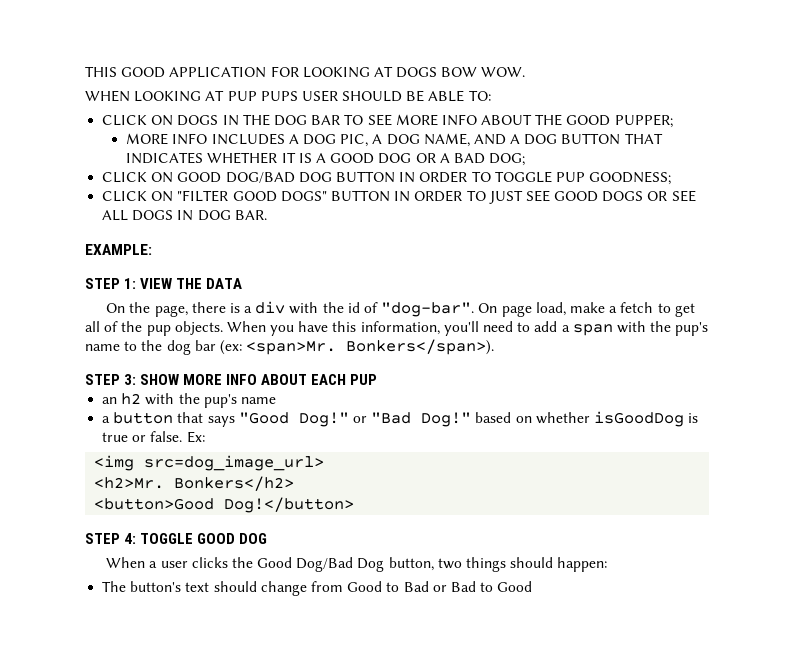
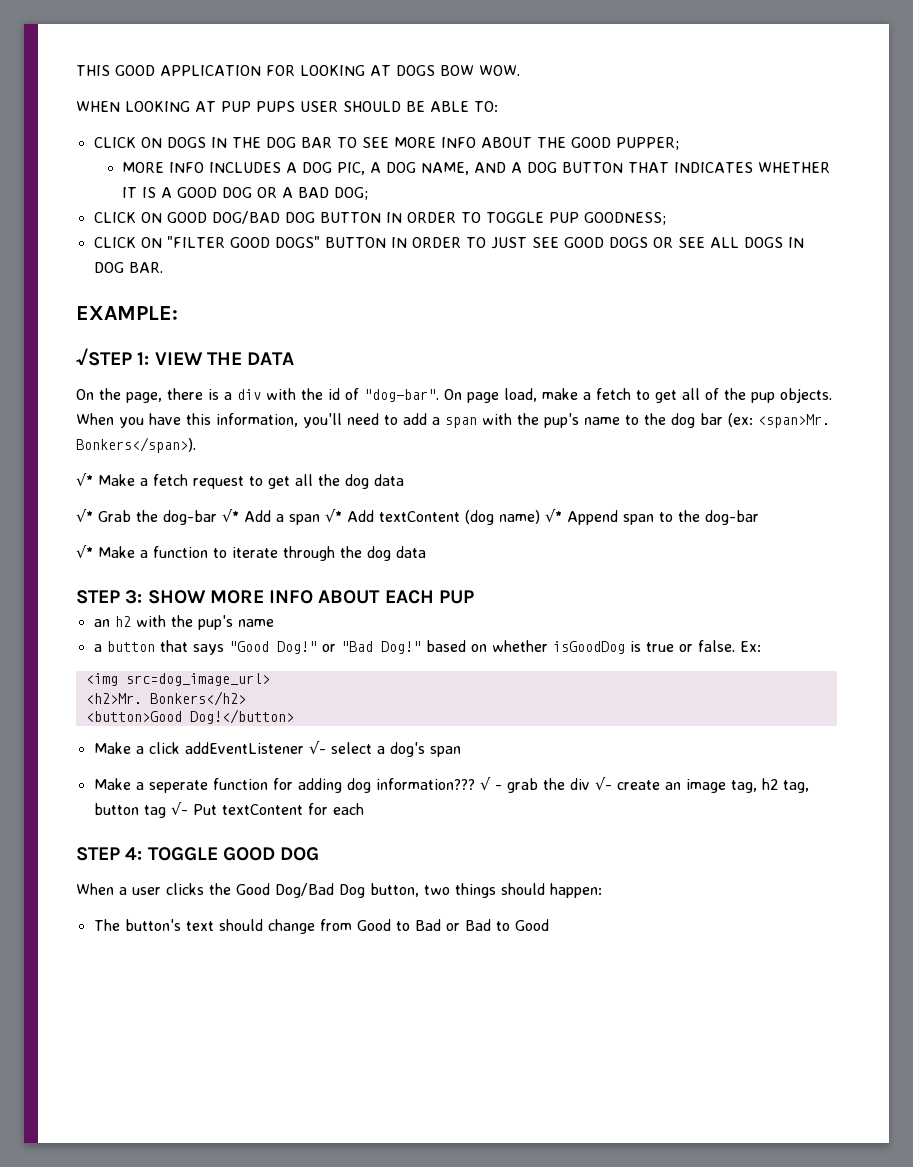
- STEP 1: VIEW THE DATA
+ √STEP 1: VIEW THE DATA
+ √* Make a fetch request to get all the dog data
+ √* Grab the dog-bar √* Add a span √* Add textContent (dog name) √* Append span to the dog-bar
+ √* Make a function to iterate through the dog data
+ Make a click addEventListener √- select a dog's span
+ Make a seperate function for adding dog information??? √ - grab the div √- create an image tag, h2 tag, button tag √- Put textContent for each

